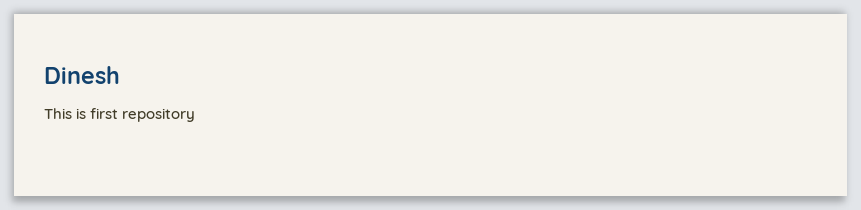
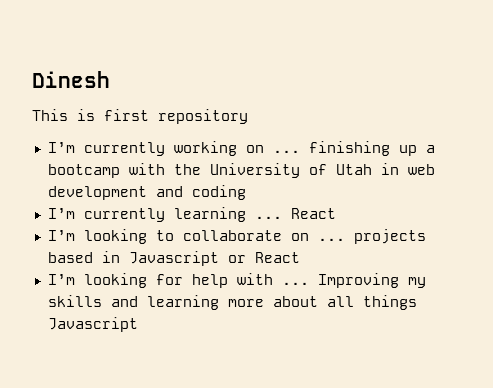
+ I’m currently working on ... finishing up a bootcamp with the University of Utah in web development and coding
+ I’m currently learning ... React
+ I’m looking to collaborate on ... projects based in Javascript or React
+ I’m looking for help with ... Improving my skills and learning more about all things Javascript

